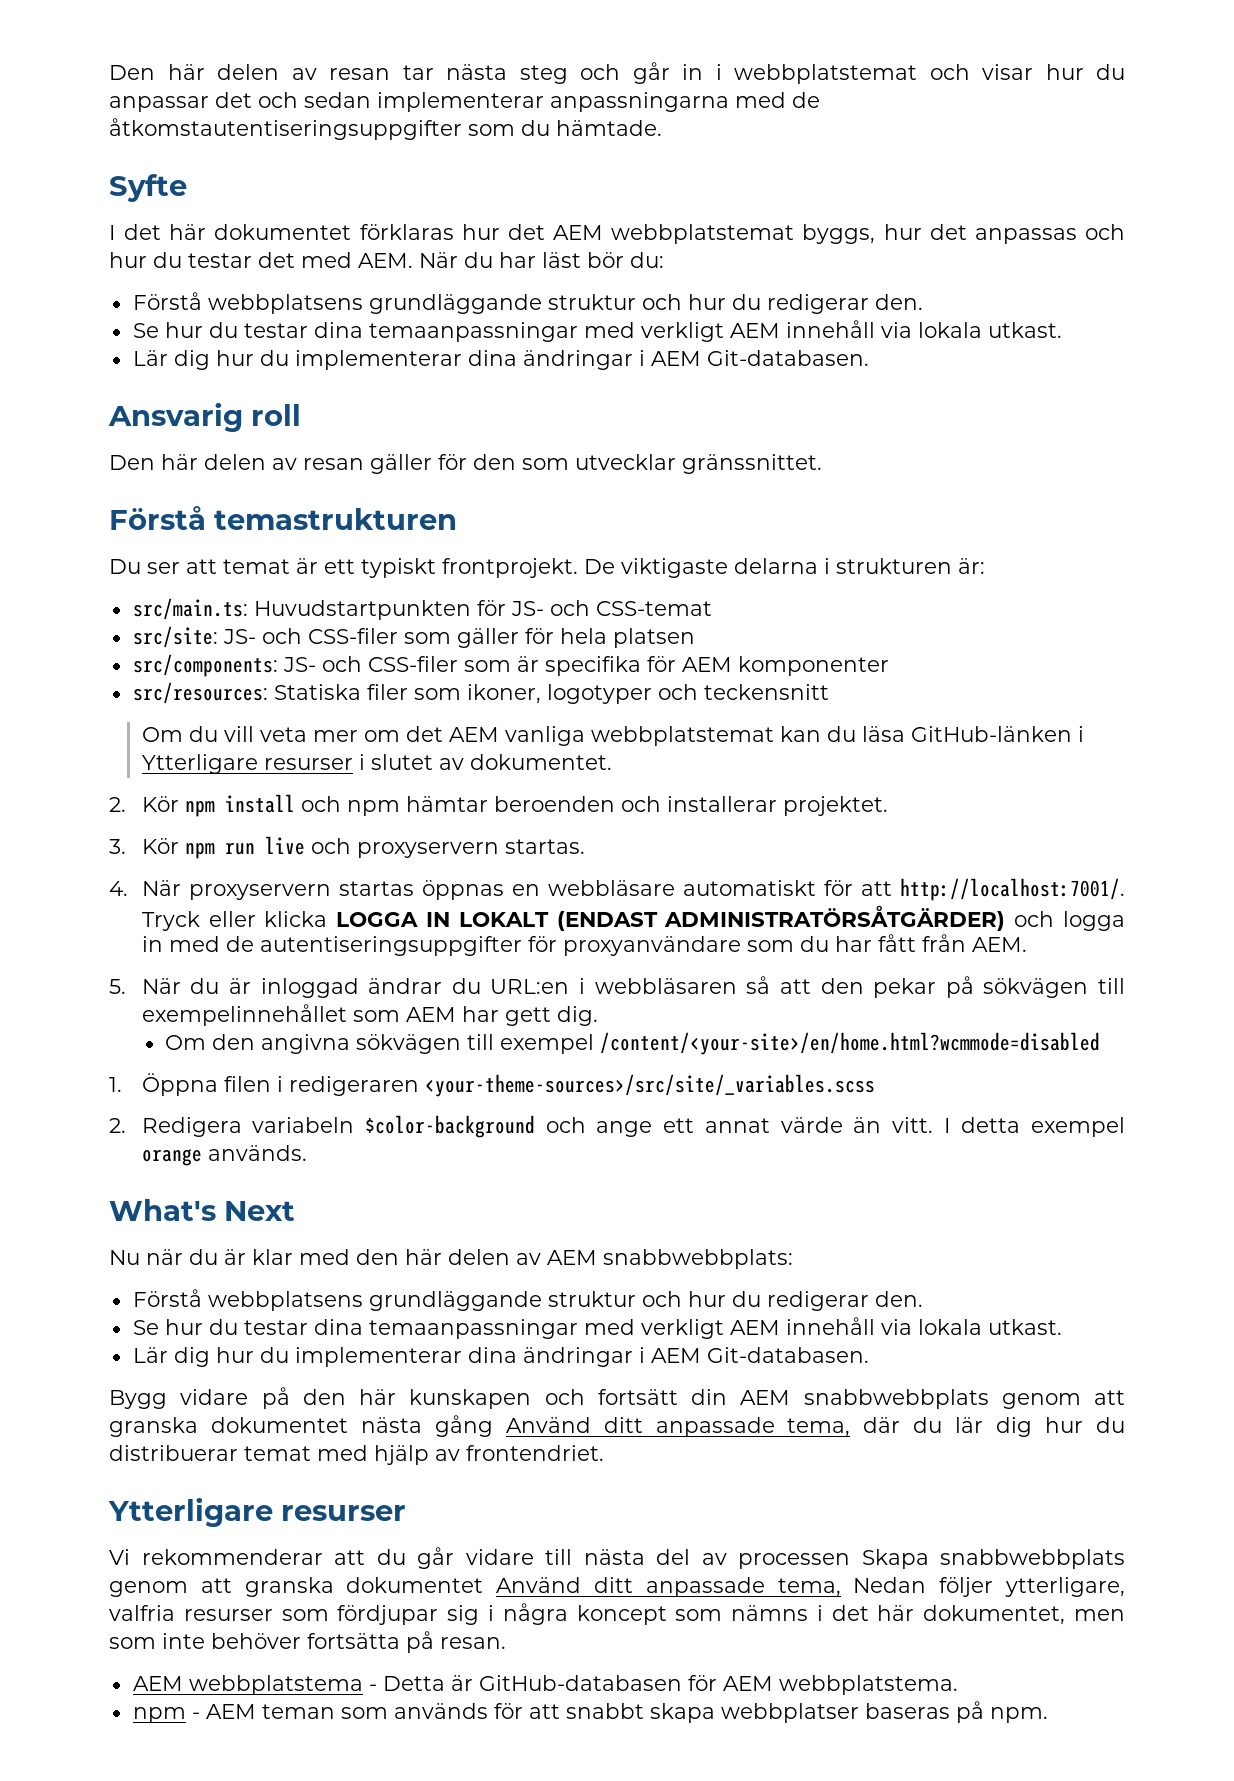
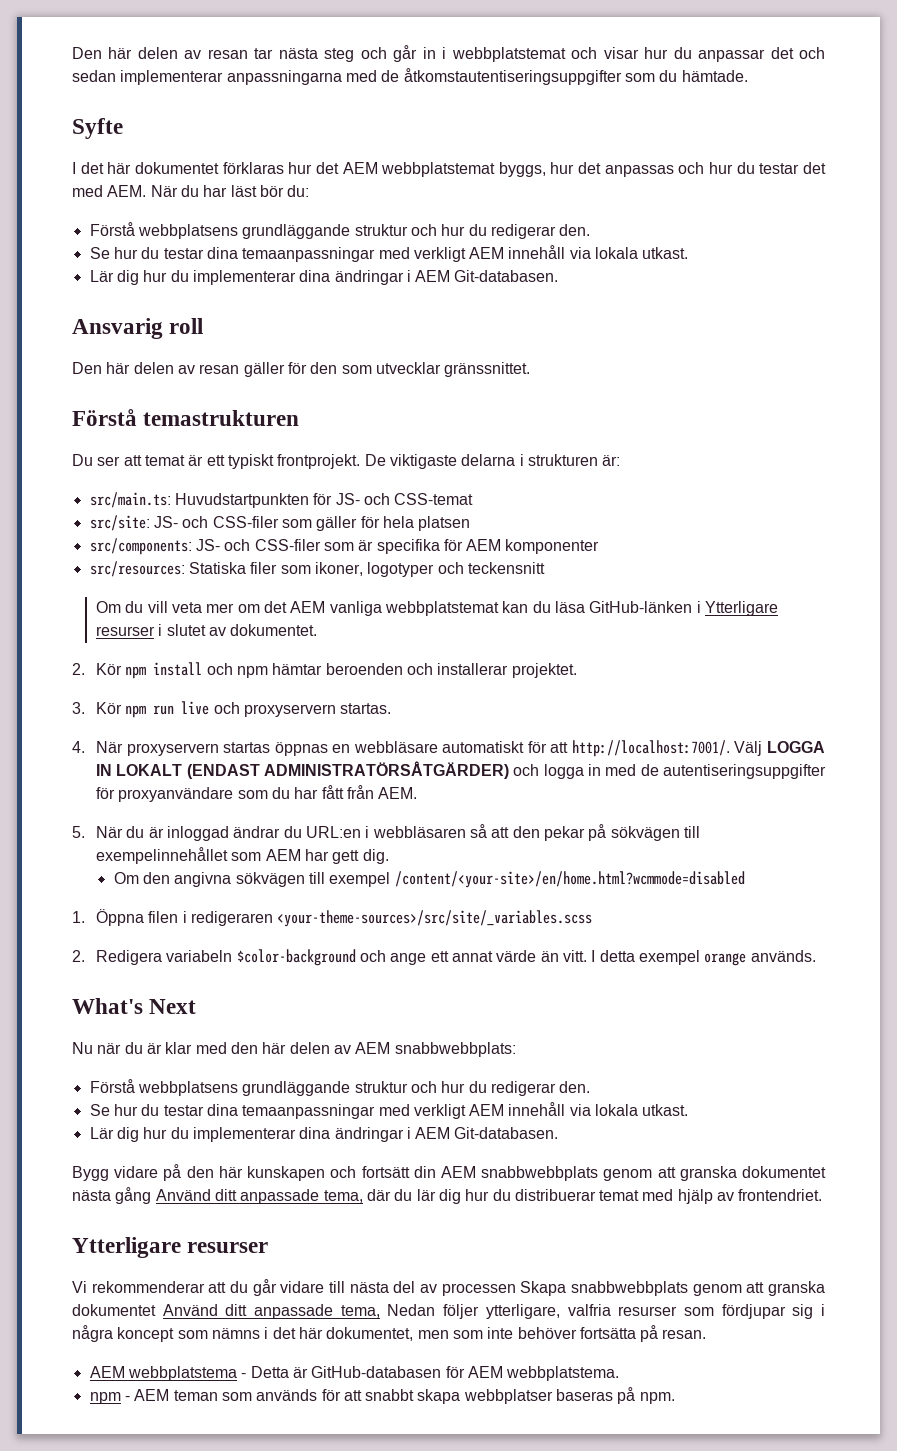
- Tryck eller klicka LOGGA IN LOKALT (ENDAST ADMINISTRATÖRSÅTGÄRDER) och logga in med de autentiseringsuppgifter för proxyanvändare som du har fått från AEM.
+ Välj LOGGA IN LOKALT (ENDAST ADMINISTRATÖRSÅTGÄRDER) och logga in med de autentiseringsuppgifter för proxyanvändare som du har fått från AEM.

